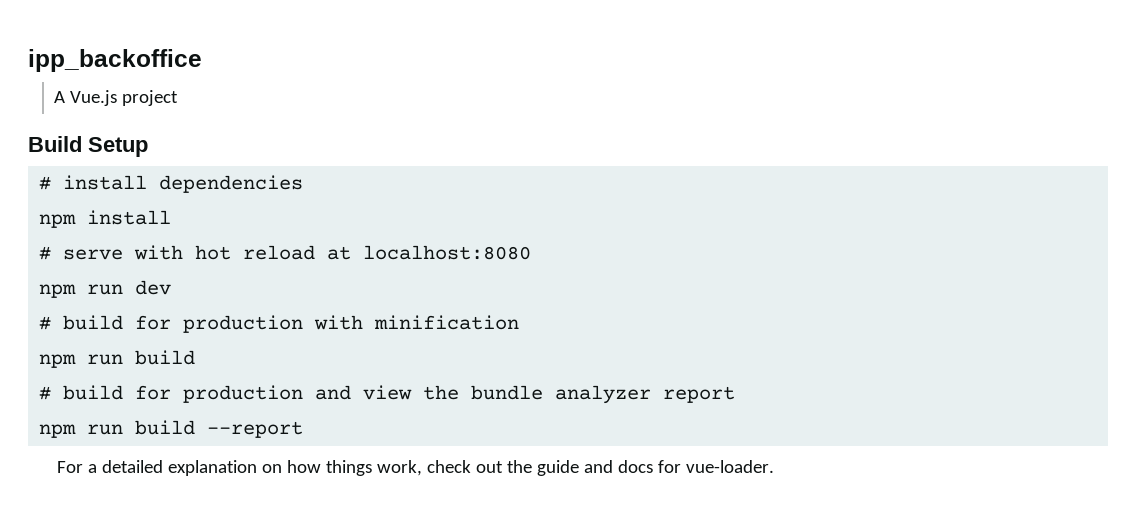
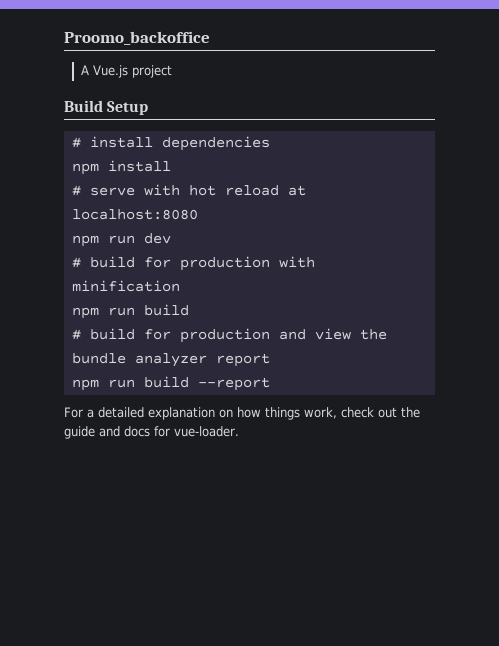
- ipp_backoffice
+ Proomo_backoffice

